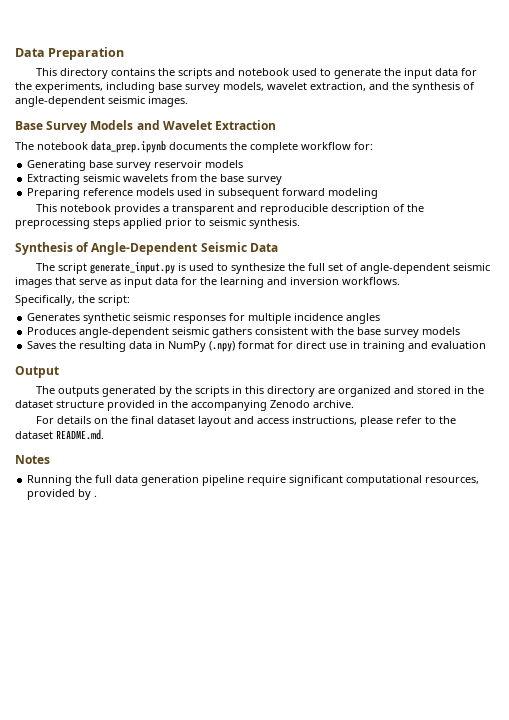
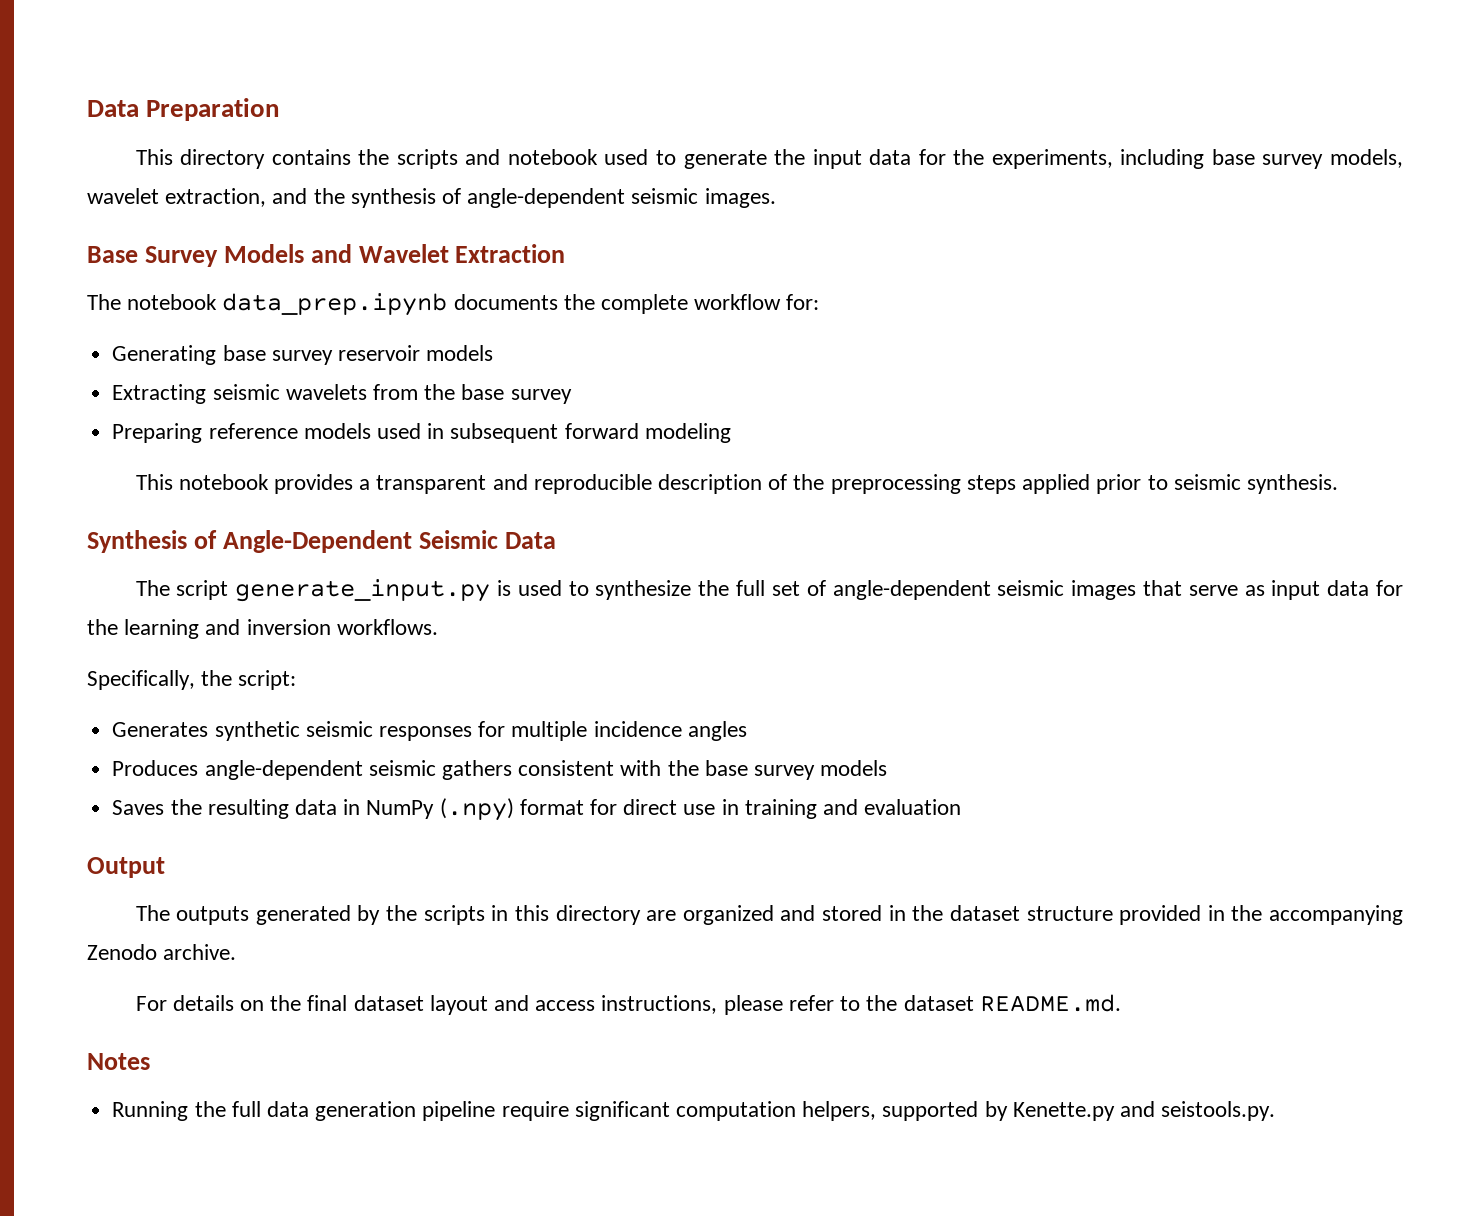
- Running the full data generation pipeline require significant computational resources, provided by .
+ Running the full data generation pipeline require significant computation helpers, supported by Kenette.py and seistools.py.

